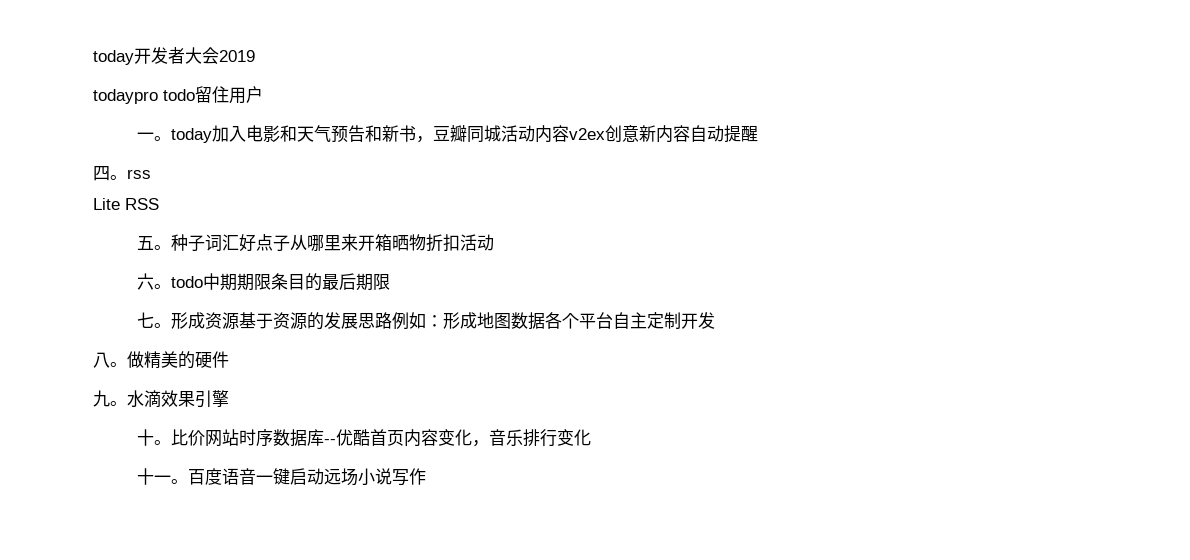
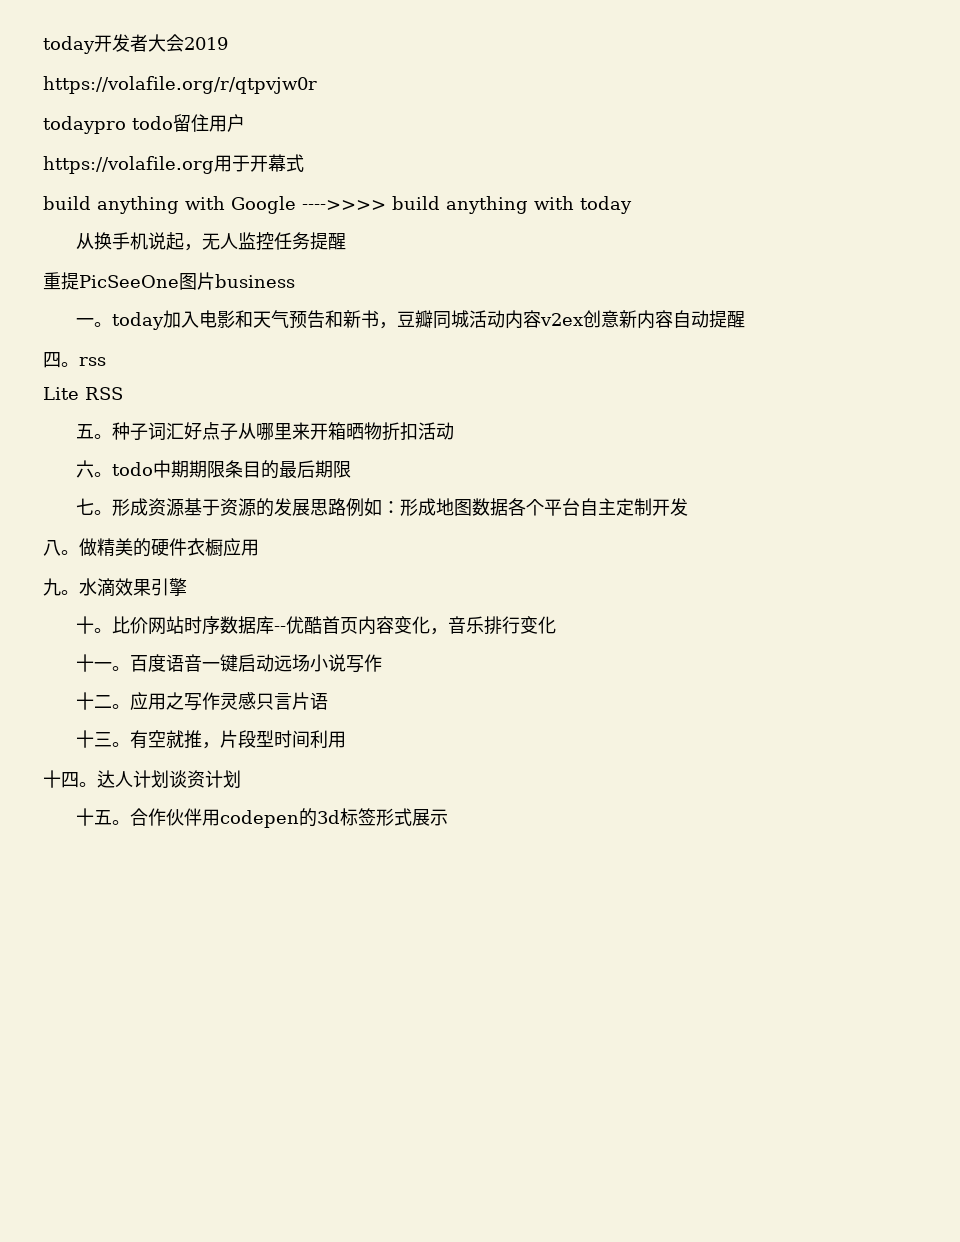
+ https://volafile.org/r/qtpvjw0r
+ https://volafile.org用于开幕式
+ build anything with Google ---->>>> build anything with today
+ 从换手机说起，无人监控任务提醒
+ 重提PicSeeOne图片business
- 做精美的硬件
+ 做精美的硬件衣橱应用
+ 十二。应用之写作灵感只言片语
+ 十三。有空就推，片段型时间利用
+ 十四。达人计划谈资计划
+ 十五。合作伙伴用codepen的3d标签形式展示

